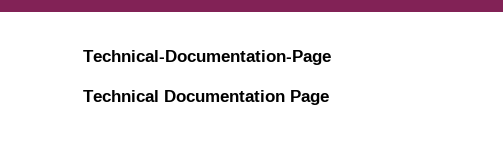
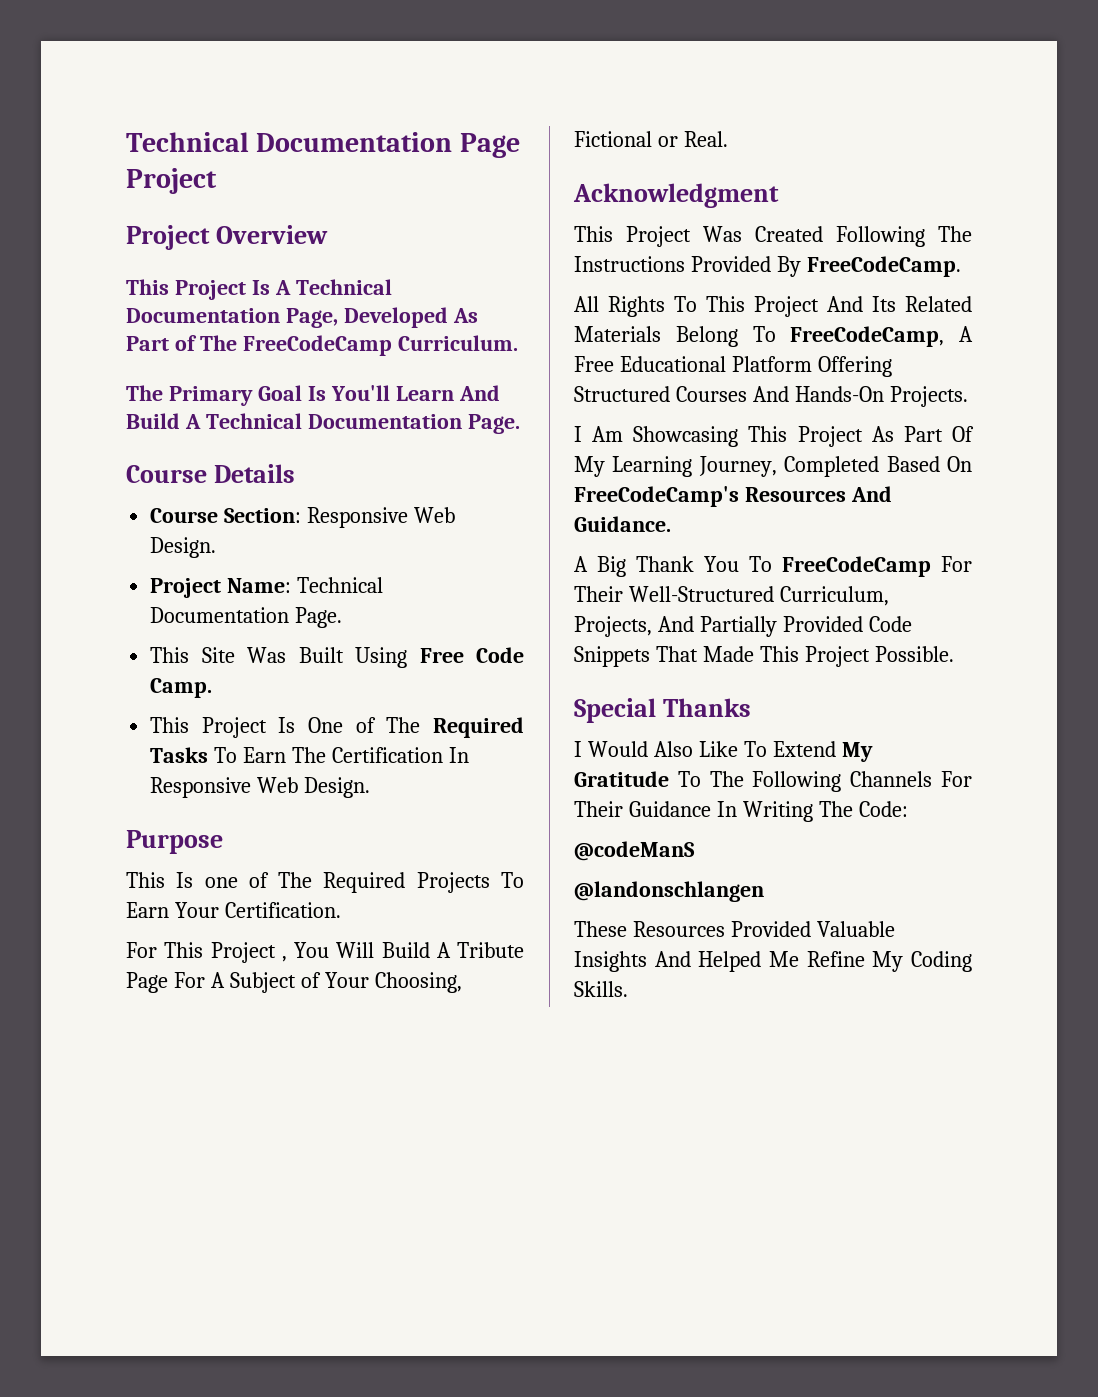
- Technical-Documentation-Page
- Technical Documentation Page
+ Technical Documentation Page Project
+ Project Overview
+ This Project Is A Technical Documentation Page, Developed As Part of The FreeCodeCamp Curriculum.
+ The Primary Goal Is You'll Learn And Build A Technical Documentation Page.
+ Course Details
+ Course Section: Responsive Web Design.
+ Project Name: Technical Documentation Page.
+ This Site Was Built Using Free Code Camp.
+ This Project Is One of The Required Tasks To Earn The Certification In Responsive Web Design.
+ Purpose
+ This Is one of The Required Projects To Earn Your Certification.
+ For This Project , You Will Build A Tribute Page For A Subject of Your Choosing, Fictional or Real.
+ Acknowledgment
+ This Project Was Created Following The Instructions Provided By FreeCodeCamp.
+ All Rights To This Project And Its Related Materials Belong To FreeCodeCamp, A Free Educational Platform Offering Structured Courses And Hands-On Projects.
+ I Am Showcasing This Project As Part Of My Learning Journey, Completed Based On FreeCodeCamp's Resources And Guidance.
+ A Big Thank You To FreeCodeCamp For Their Well-Structured Curriculum, Projects, And Partially Provided Code Snippets That Made This Project Possible.
+ Special Thanks
+ I Would Also Like To Extend My Gratitude To The Following Channels For Their Guidance In Writing The Code:
+ @codeManS
+ @landonschlangen
+ These Resources Provided Valuable Insights And Helped Me Refine My Coding Skills.

